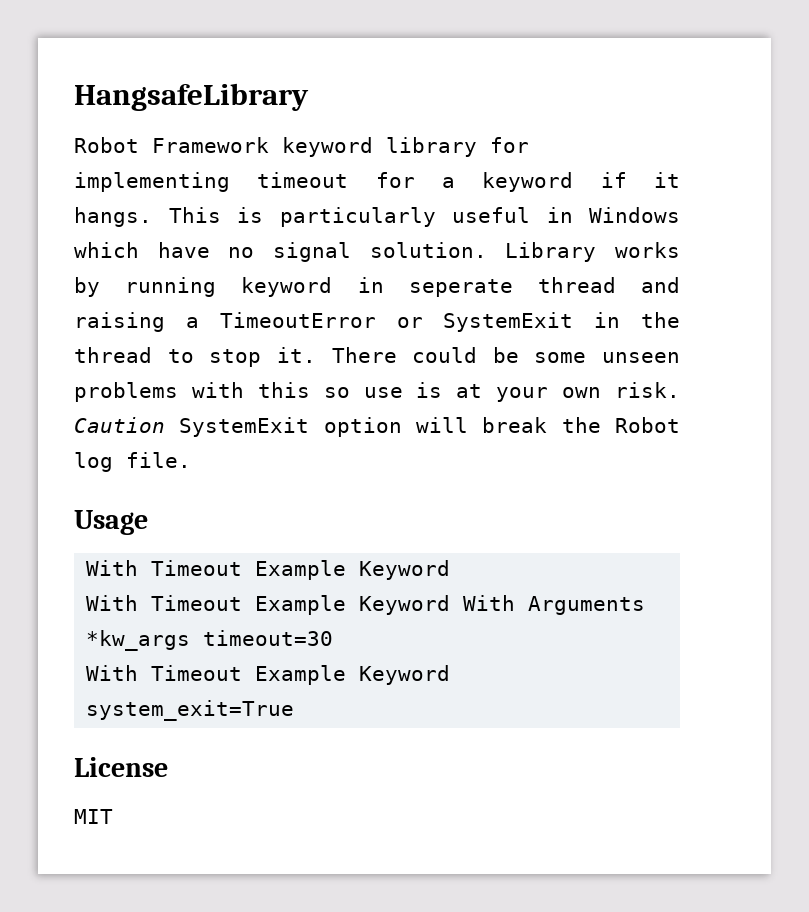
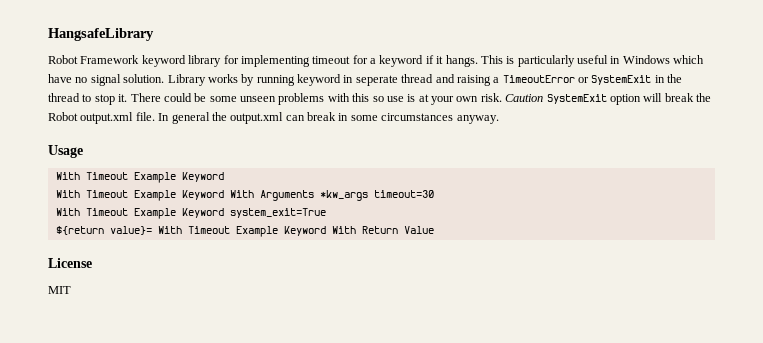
- Caution SystemExit option will break the Robot log file.
+ Caution SystemExit option will break the Robot output.xml file. In general the output.xml can break in some circumstances anyway.
+ ${return value}= With Timeout Example Keyword With Return Value

